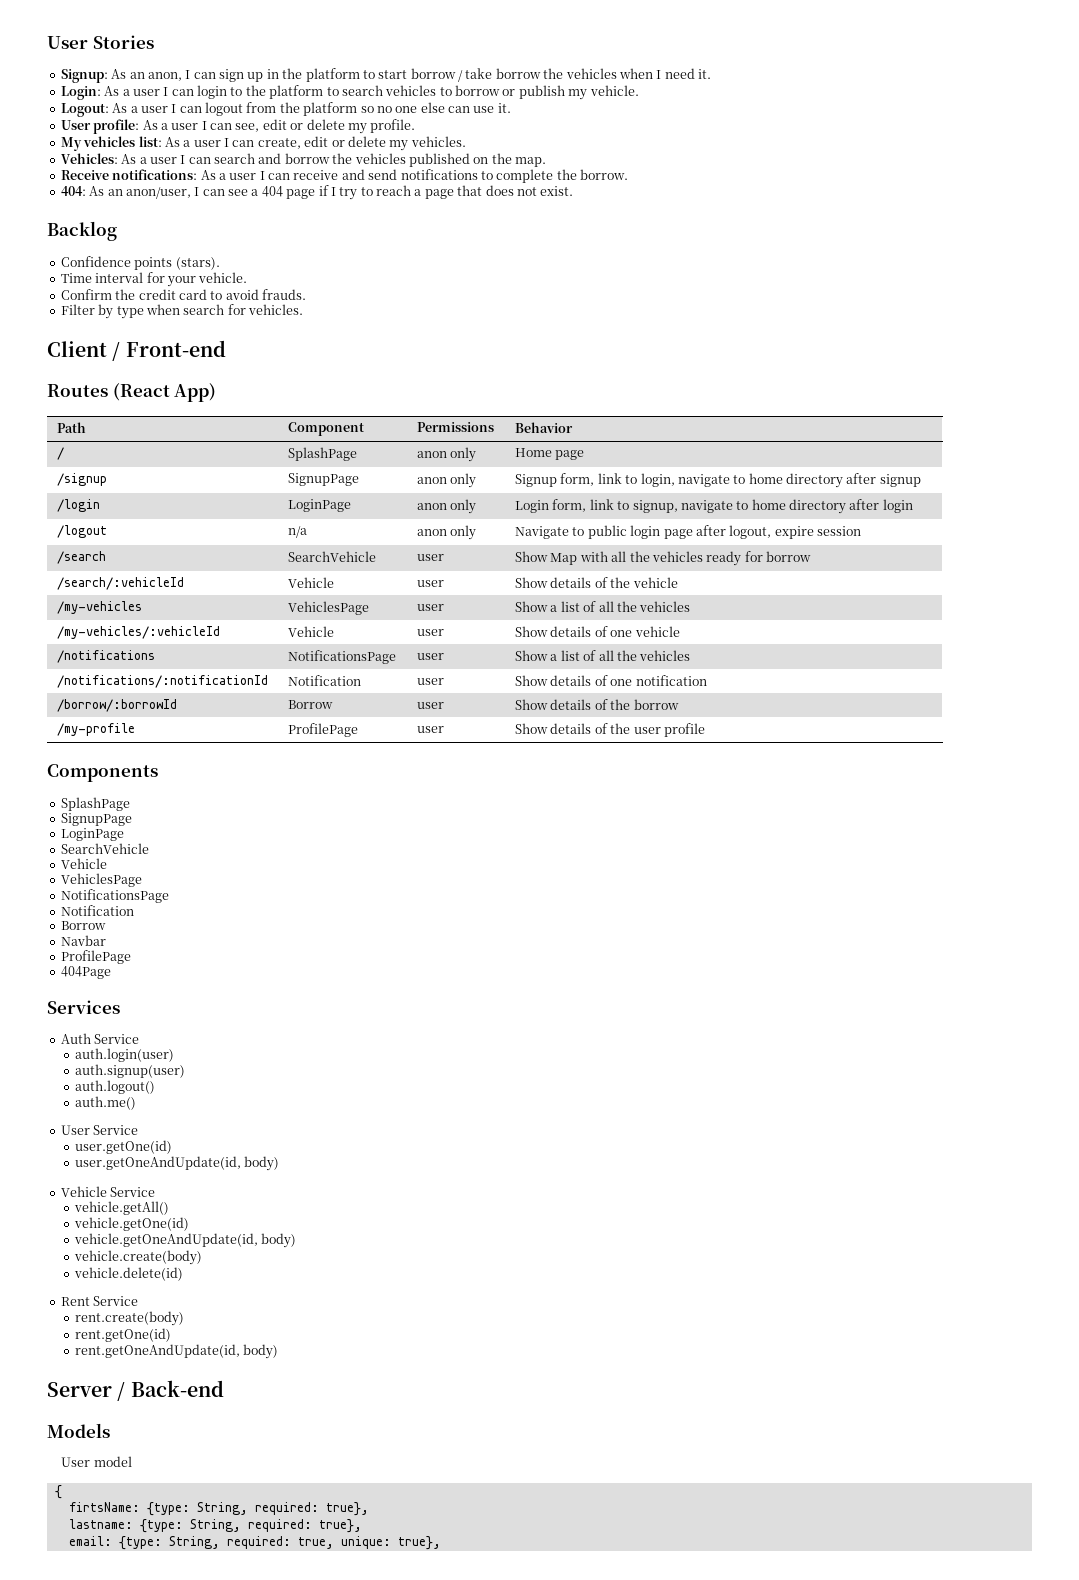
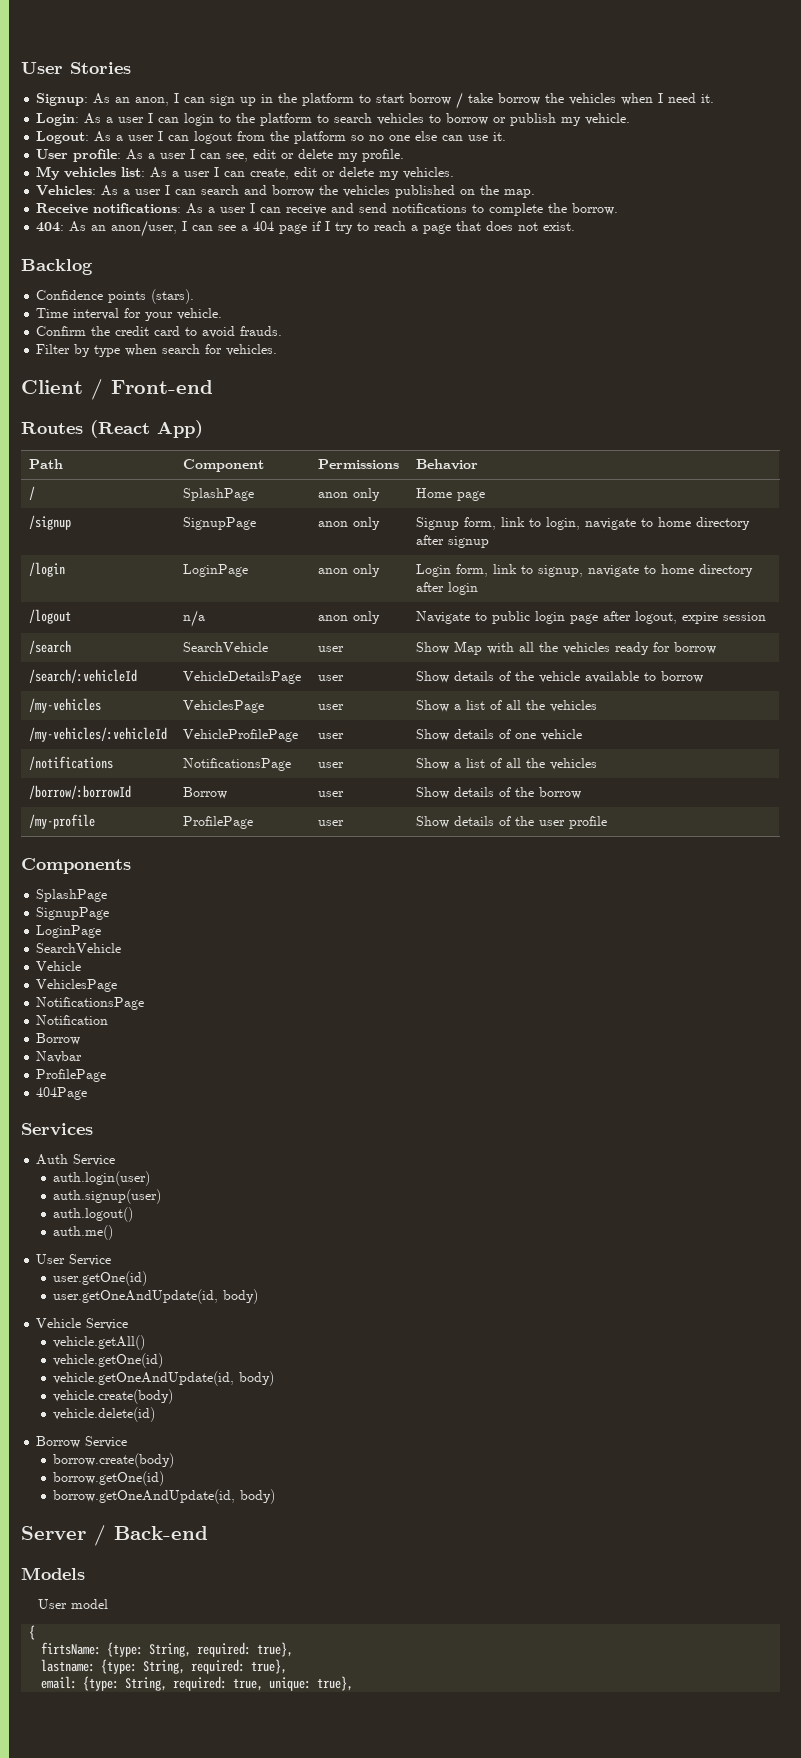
- /search/:vehicleId | Vehicle | user | Show details of the vehicle
+ /search/:vehicleId | VehicleDetailsPage | user | Show details of the vehicle available to borrow
- /my-vehicles/:vehicleId | Vehicle | user | Show details of one vehicle
+ /my-vehicles/:vehicleId | VehicleProfilePage | user | Show details of one vehicle
- /notifications/:notificationId | Notification | user | Show details of one notification
- Rent Service
- rent.create(body)
- rent.getOne(id)
- rent.getOneAndUpdate(id, body)
+ Borrow Service
+ borrow.create(body)
+ borrow.getOne(id)
+ borrow.getOneAndUpdate(id, body)

